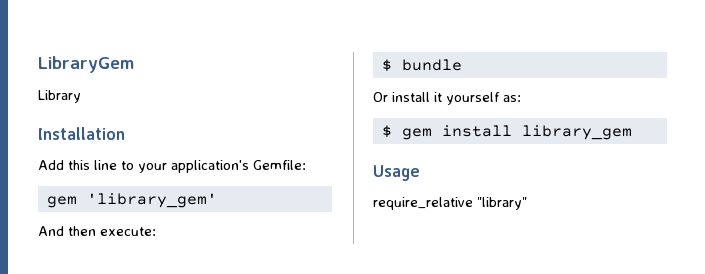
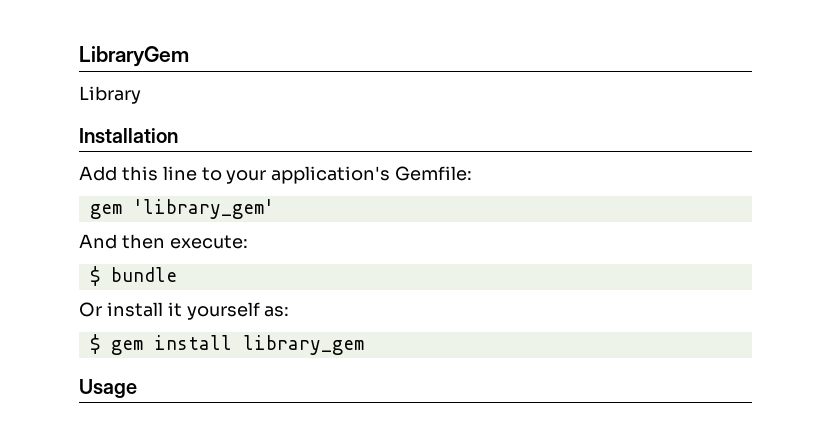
- require_relative "library"

